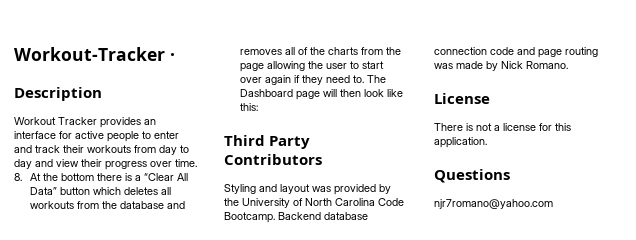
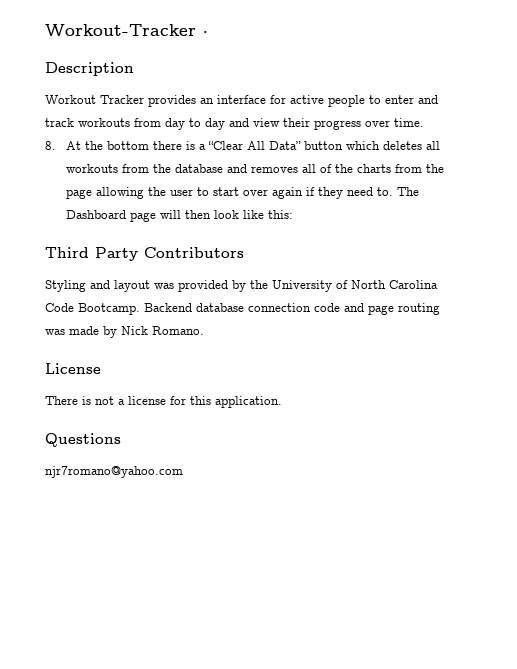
- Workout Tracker provides an interface for active people to enter and track their workouts from day to day and view their progress over time.
+ Workout Tracker provides an interface for active people to enter and track workouts from day to day and view their progress over time.

